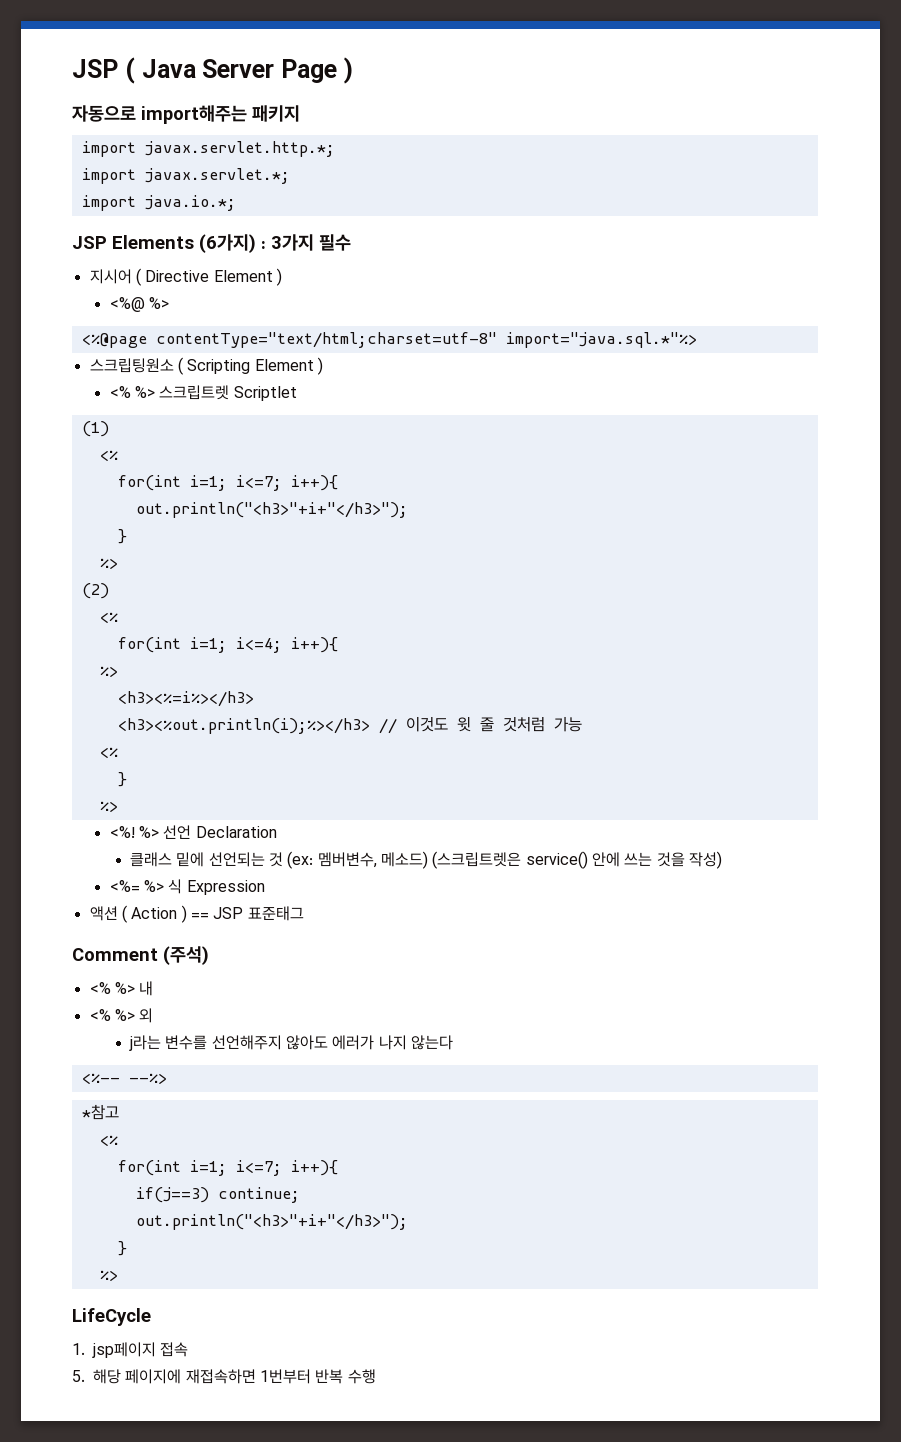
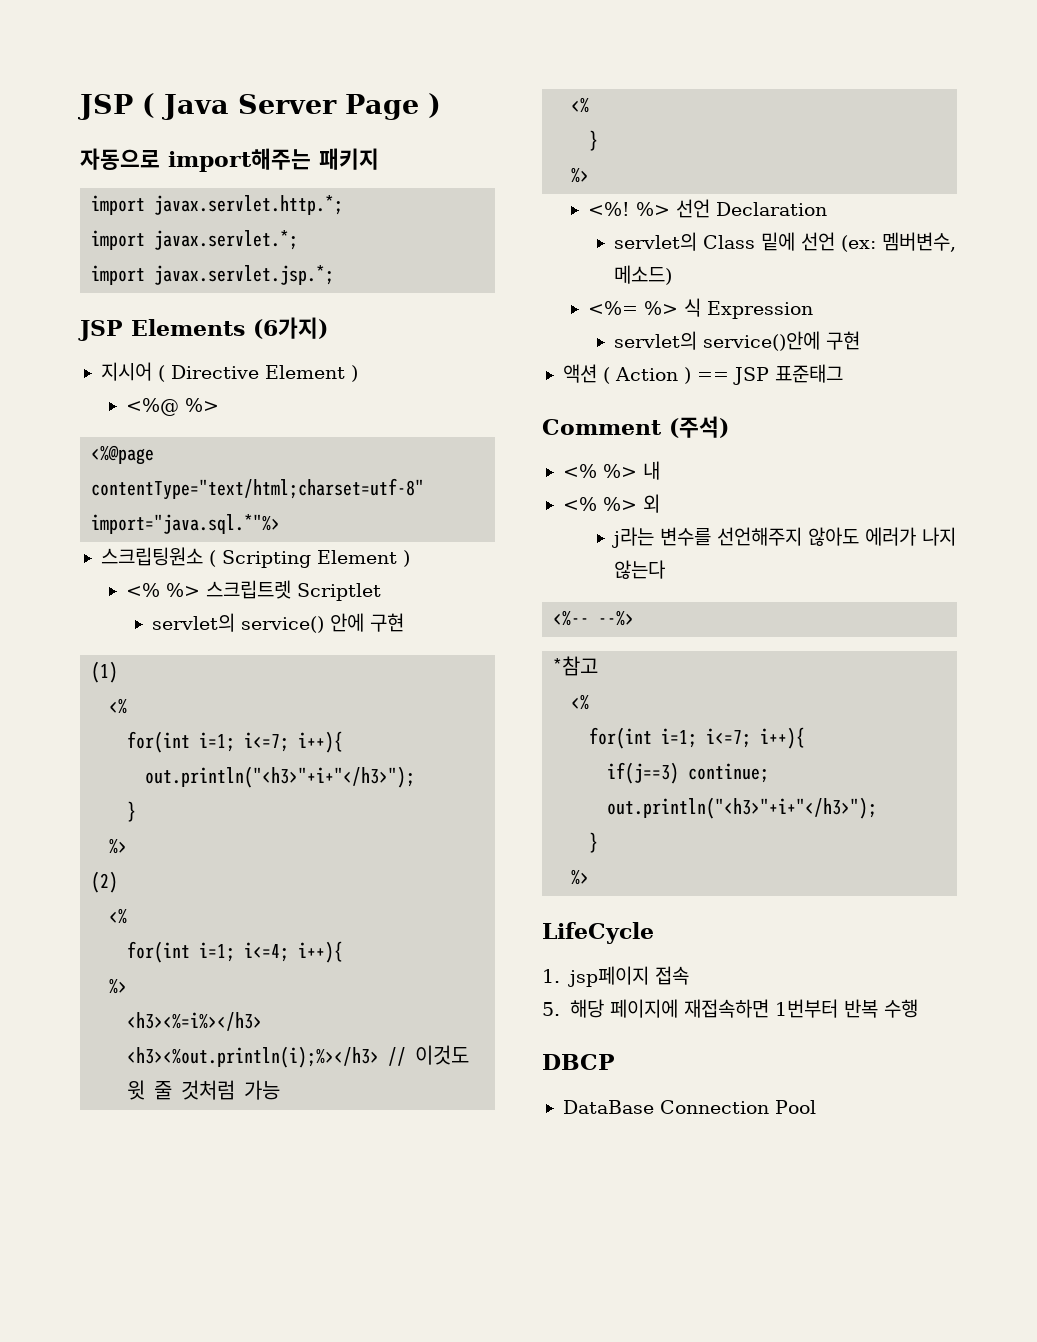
- import java.io.*;
+ import javax.servlet.jsp.*;
- JSP Elements (6가지) : 3가지 필수
+ JSP Elements (6가지)
+ servlet의 service() 안에 구현
- 클래스 밑에 선언되는 것 (ex: 멤버변수, 메소드) (스크립트렛은 service() 안에 쓰는 것을 작성)
+ servlet의 Class 밑에 선언 (ex: 멤버변수, 메소드)
+ servlet의 service()안에 구현
+ DBCP
+ DataBase Connection Pool

